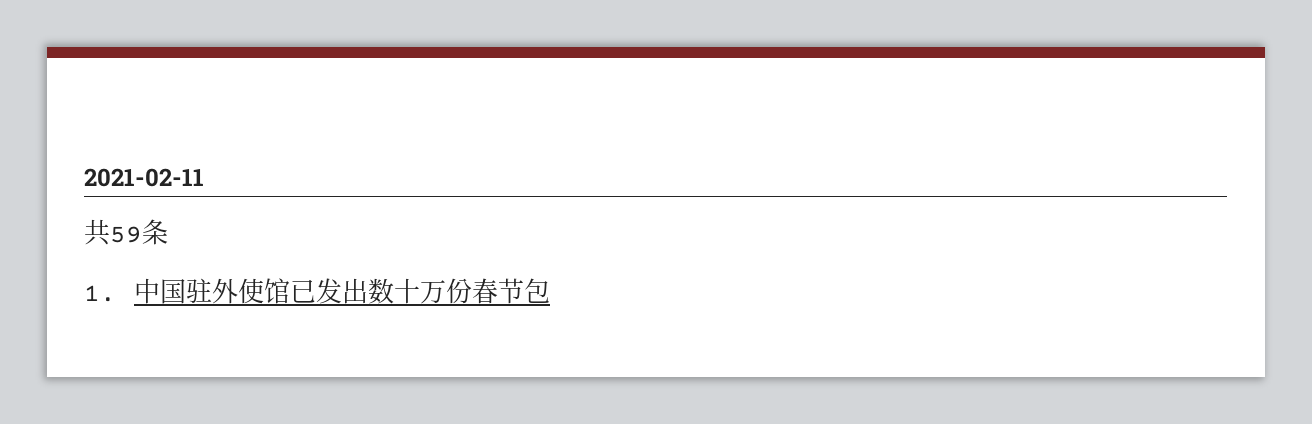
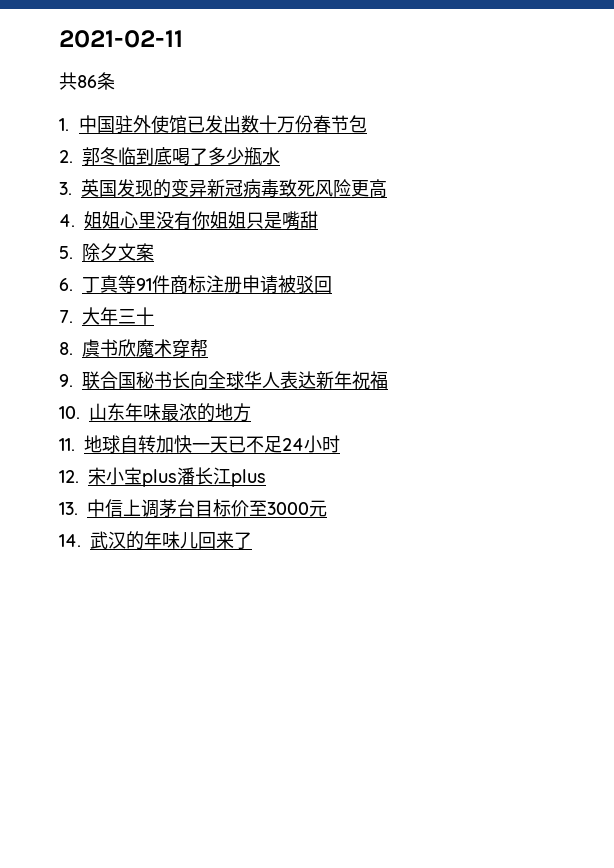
- 共59条
+ 共86条
+ 2.郭冬临到底喝了多少瓶水
+ 3.英国发现的变异新冠病毒致死风险更高
+ 4.姐姐心里没有你姐姐只是嘴甜
+ 5.除夕文案
+ 6.丁真等91件商标注册申请被驳回
+ 7.大年三十
+ 8.虞书欣魔术穿帮
+ 9.联合国秘书长向全球华人表达新年祝福
+ 10.山东年味最浓的地方
+ 11.地球自转加快一天已不足24小时
+ 12.宋小宝plus潘长江plus
+ 13.中信上调茅台目标价至3000元
+ 14.武汉的年味儿回来了

